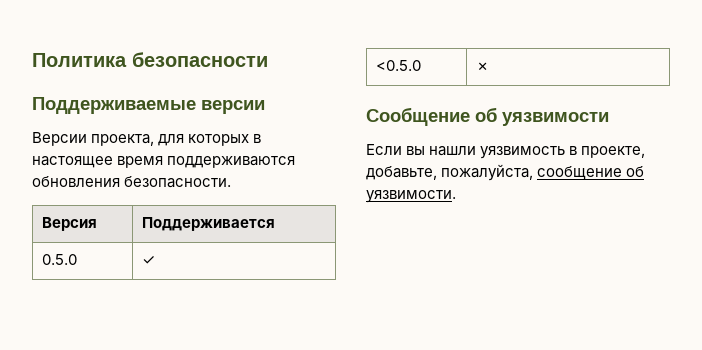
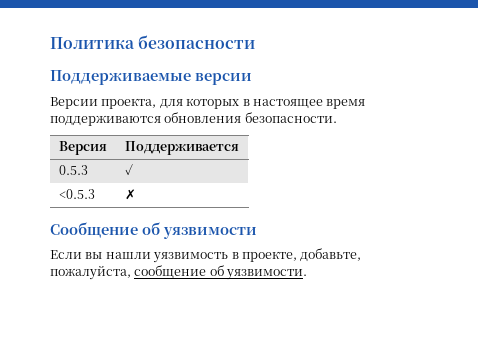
- 0.5.0 | ✓
+ 0.5.3 | ✓
- <0.5.0 | ✗
+ <0.5.3 | ✗

